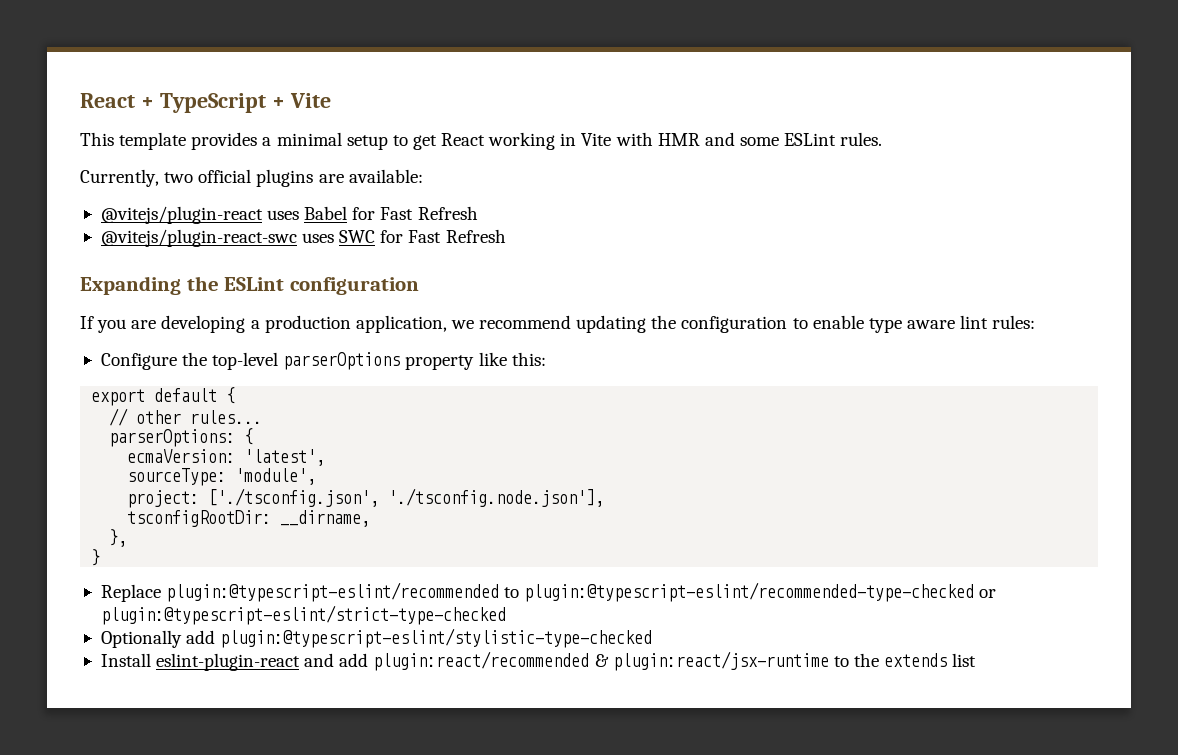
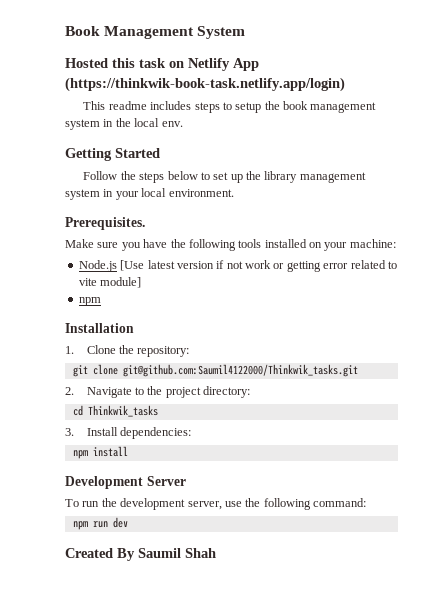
- React + TypeScript + Vite
- This template provides a minimal setup to get React working in Vite with HMR and some ESLint rules.
- Currently, two official plugins are available:
- @vitejs/plugin-react uses Babel for Fast Refresh
- @vitejs/plugin-react-swc uses SWC for Fast Refresh
- Expanding the ESLint configuration
- If you are developing a production application, we recommend updating the configuration to enable type aware lint rules:
- Configure the top-level parserOptions property like this:
- export default {
- // other rules...
- parserOptions: {
- ecmaVersion: 'latest',
- sourceType: 'module',
- project: ['./tsconfig.json', './tsconfig.node.json'],
- tsconfigRootDir: __dirname,
- },
- }
- Replace plugin:@typescript-eslint/recommended to plugin:@typescript-eslint/recommended-type-checked or plugin:@typescript-eslint/strict-type-checked
- Optionally add plugin:@typescript-eslint/stylistic-type-checked
- Install eslint-plugin-react and add plugin:react/recommended & plugin:react/jsx-runtime to the extends list
+ Book Management System
+ Hosted this task on Netlify App (https://thinkwik-book-task.netlify.app/login)
+ This readme includes steps to setup the book management system in the local env.
+ Getting Started
+ Follow the steps below to set up the library management system in your local environment.
+ Prerequisites.
+ Make sure you have the following tools installed on your machine:
+ Node.js [Use latest version if not work or getting error related to vite module]
+ npm
+ Installation
+ 1. Clone the repository:
+ git clone git@github.com:Saumil4122000/Thinkwik_tasks.git
+ 2. Navigate to the project directory:
+ cd Thinkwik_tasks
+ 3. Install dependencies:
+ npm install
+ Development Server
+ To run the development server, use the following command:
+ npm run dev
+ Created By Saumil Shah

